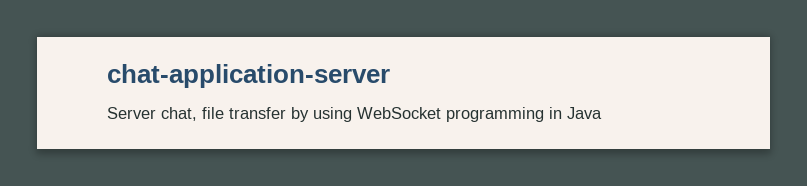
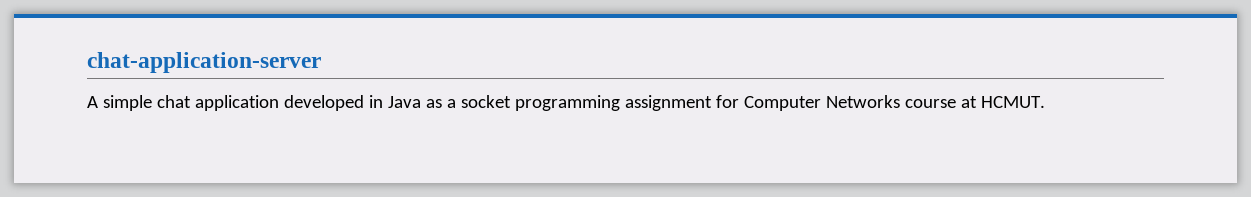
- Server chat, file transfer by using WebSocket programming in Java
+ A simple chat application developed in Java as a socket programming assignment for Computer Networks course at HCMUT.

